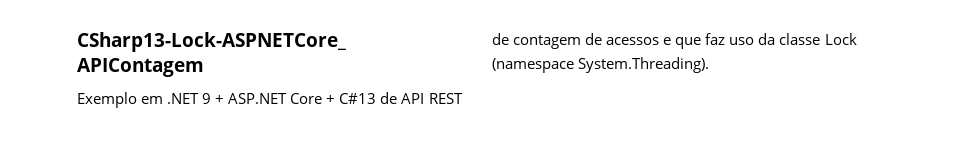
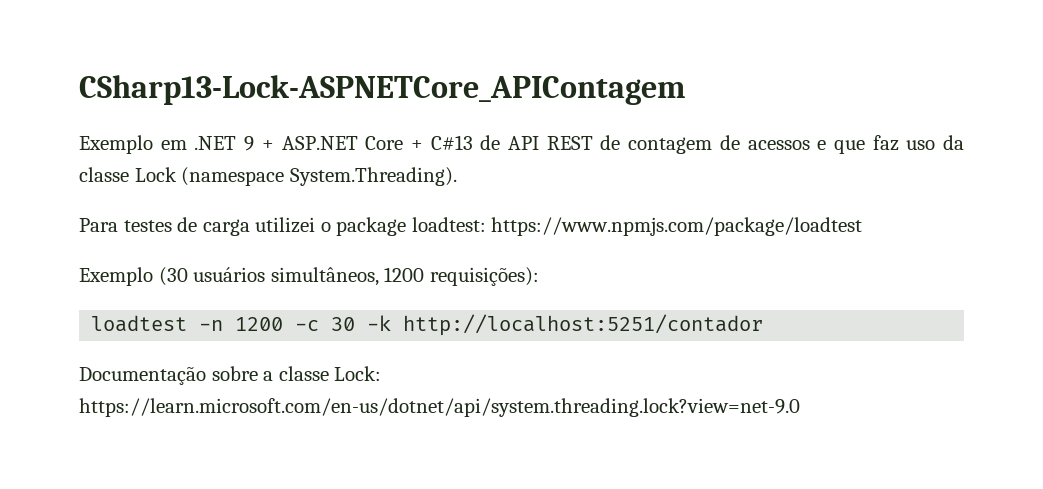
+ Para testes de carga utilizei o package loadtest: https://www.npmjs.com/package/loadtest
+ Exemplo (30 usuários simultâneos, 1200 requisições):
+ loadtest -n 1200 -c 30 -k http://localhost:5251/contador
+ Documentação sobre a classe Lock: https://learn.microsoft.com/en-us/dotnet/api/system.threading.lock?view=net-9.0

